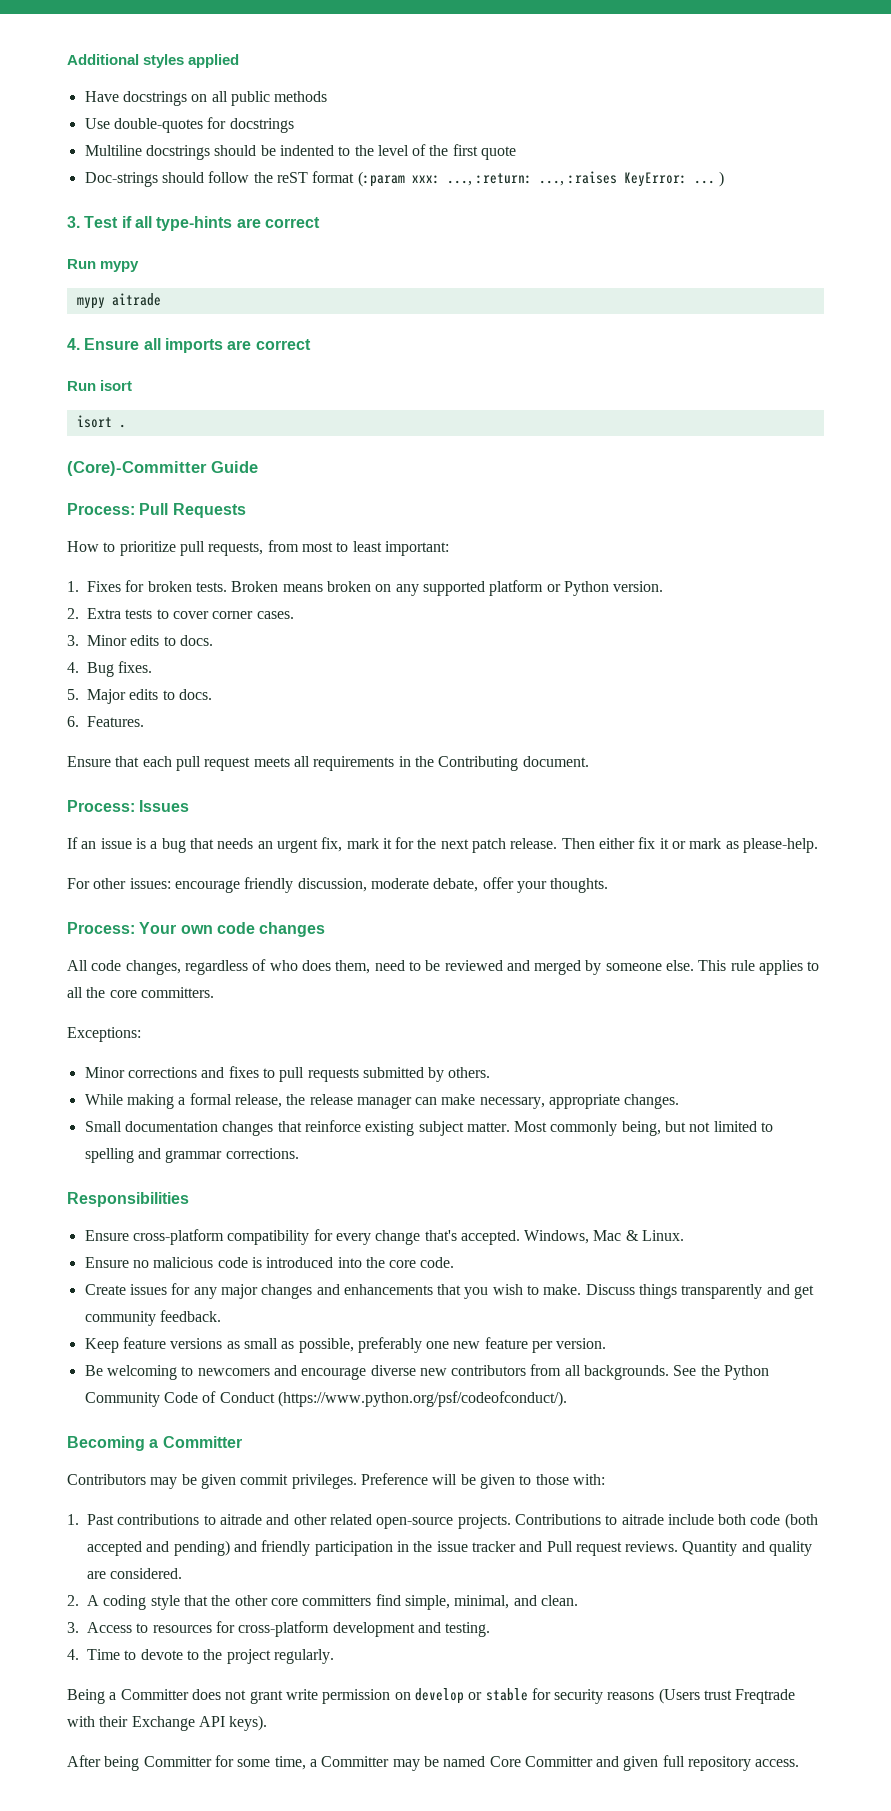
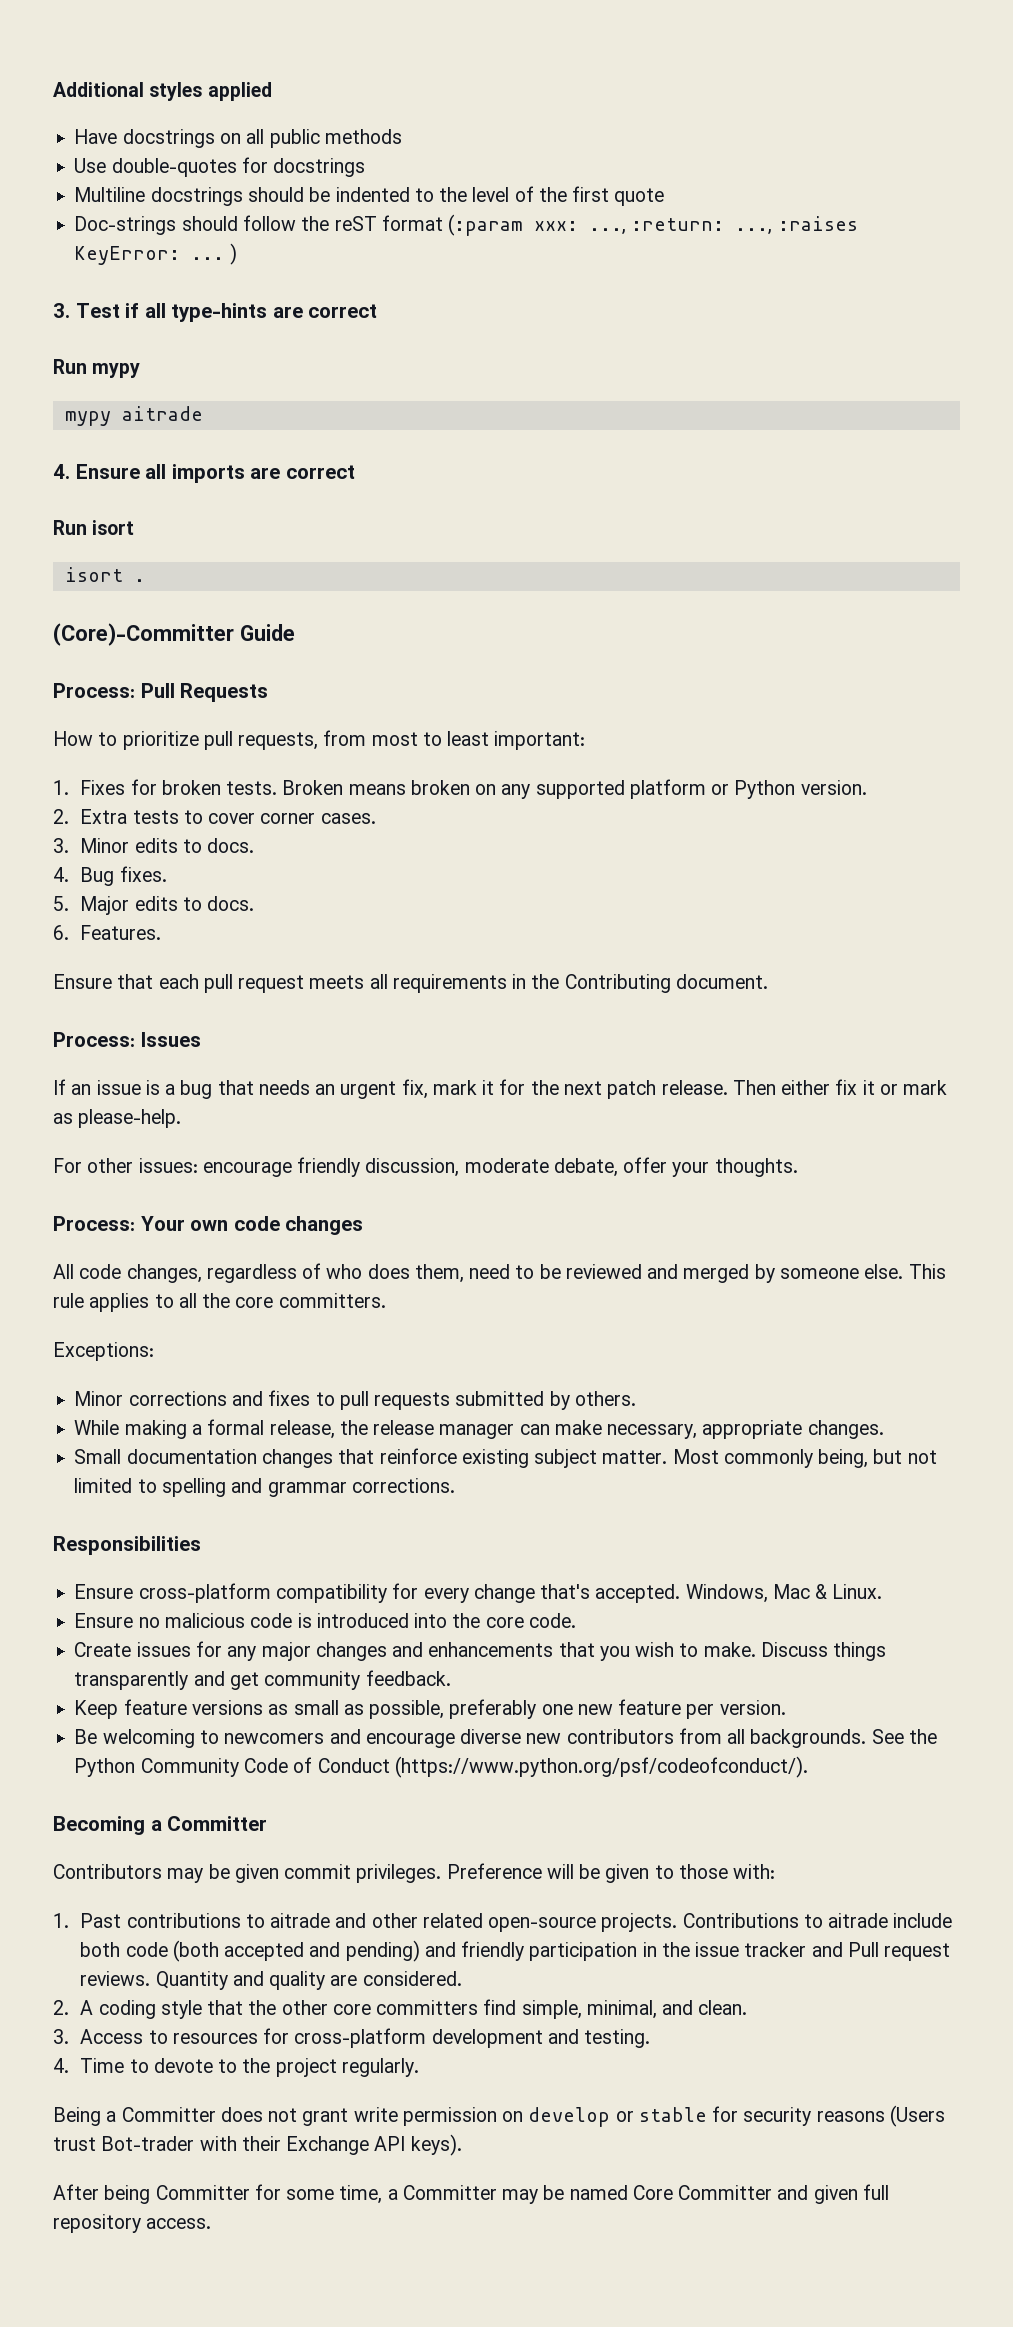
- Being a Committer does not grant write permission on develop or stable for security reasons (Users trust Freqtrade with their Exchange API keys).
+ Being a Committer does not grant write permission on develop or stable for security reasons (Users trust Bot-trader with their Exchange API keys).

